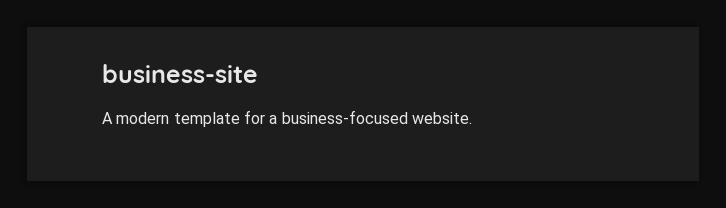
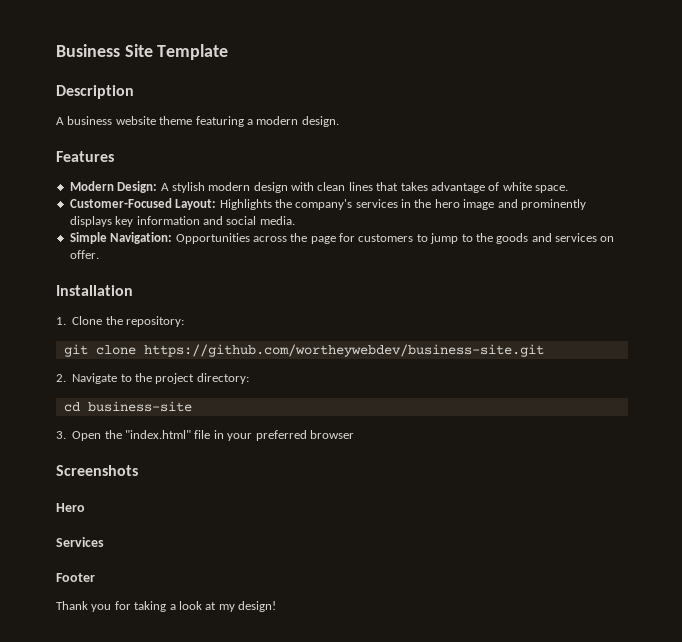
- business-site
- A modern template for a business-focused website.
+ Business Site Template
+ Description
+ A business website theme featuring a modern design.
+ Features
+ Modern Design: A stylish modern design with clean lines that takes advantage of white space.
+ Customer-Focused Layout: Highlights the company's services in the hero image and prominently displays key information and social media.
+ Simple Navigation: Opportunities across the page for customers to jump to the goods and services on offer.
+ Installation
+ 1. Clone the repository:
+ git clone https://github.com/wortheywebdev/business-site.git
+ 2. Navigate to the project directory:
+ cd business-site
+ 3. Open the "index.html" file in your preferred browser
+ Screenshots
+ Hero
+ Services
+ Footer
+ Thank you for taking a look at my design!

